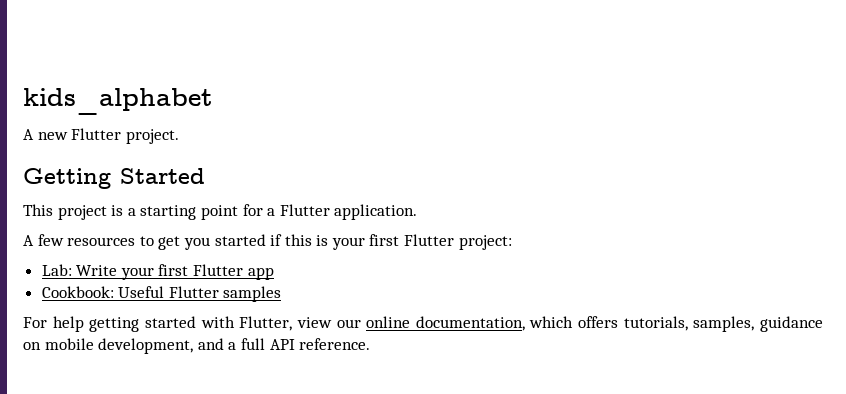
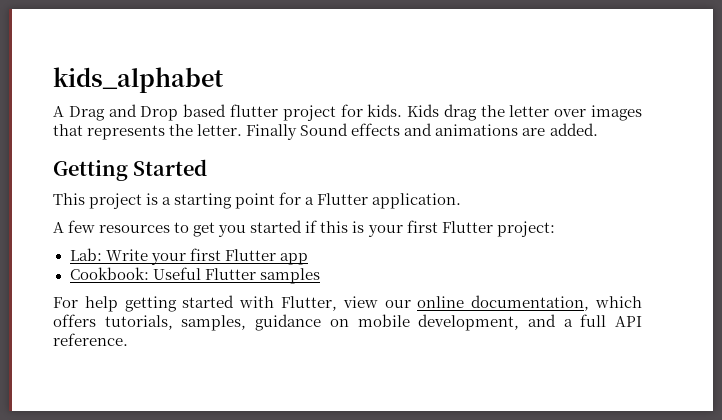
- A new Flutter project.
+ A Drag and Drop based flutter project for kids. Kids drag the letter over images that represents the letter. Finally Sound effects and animations are added.

